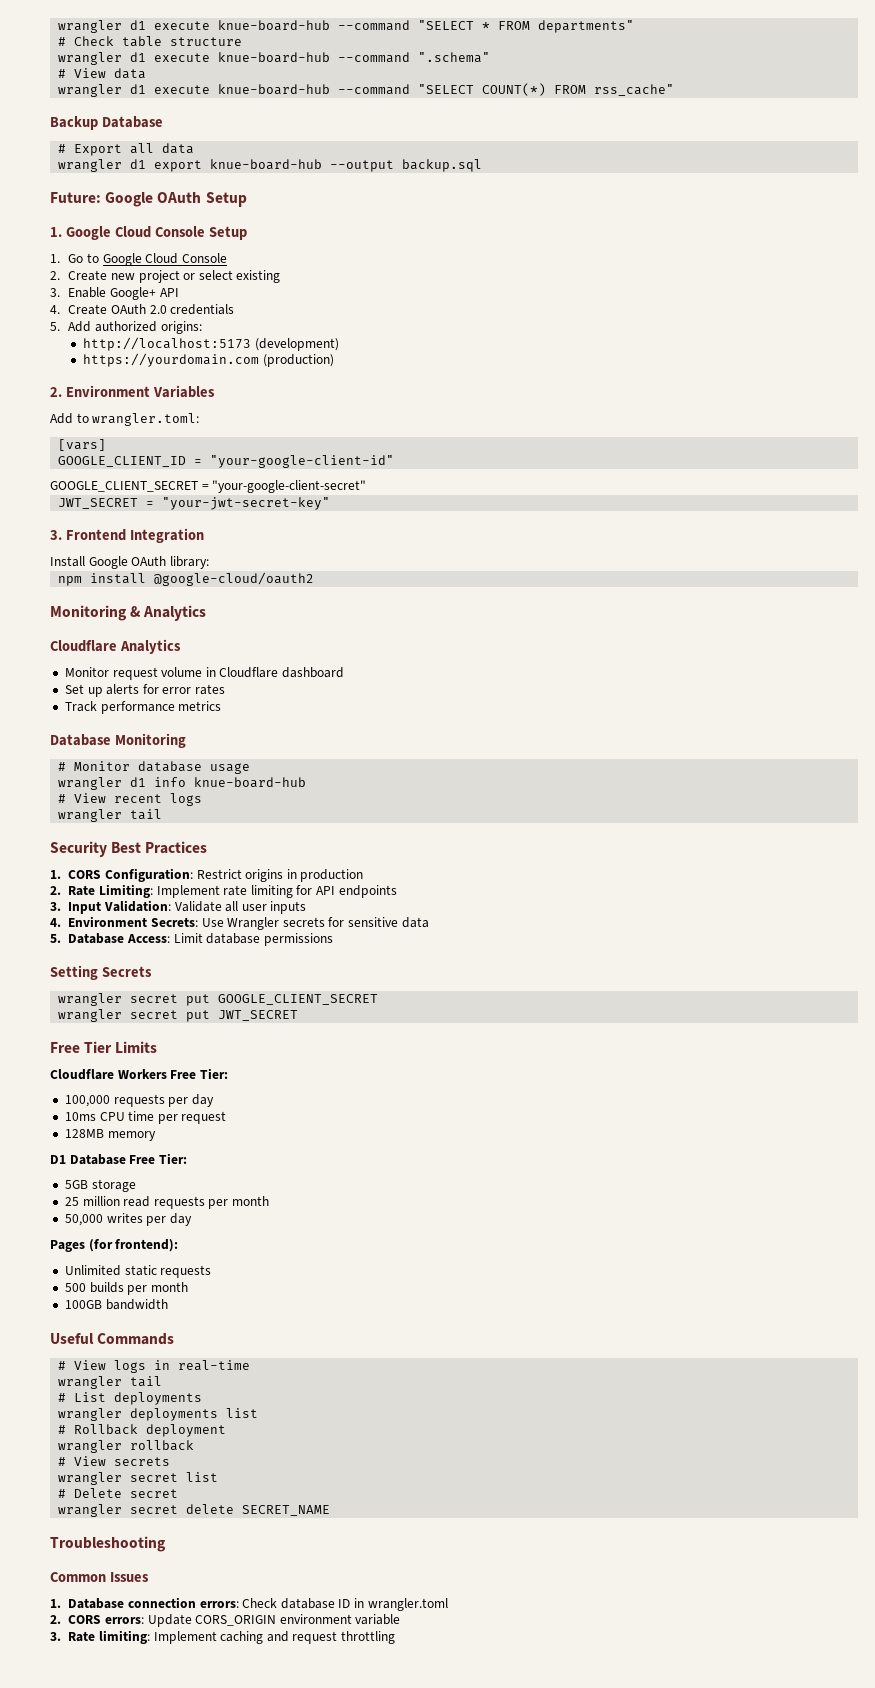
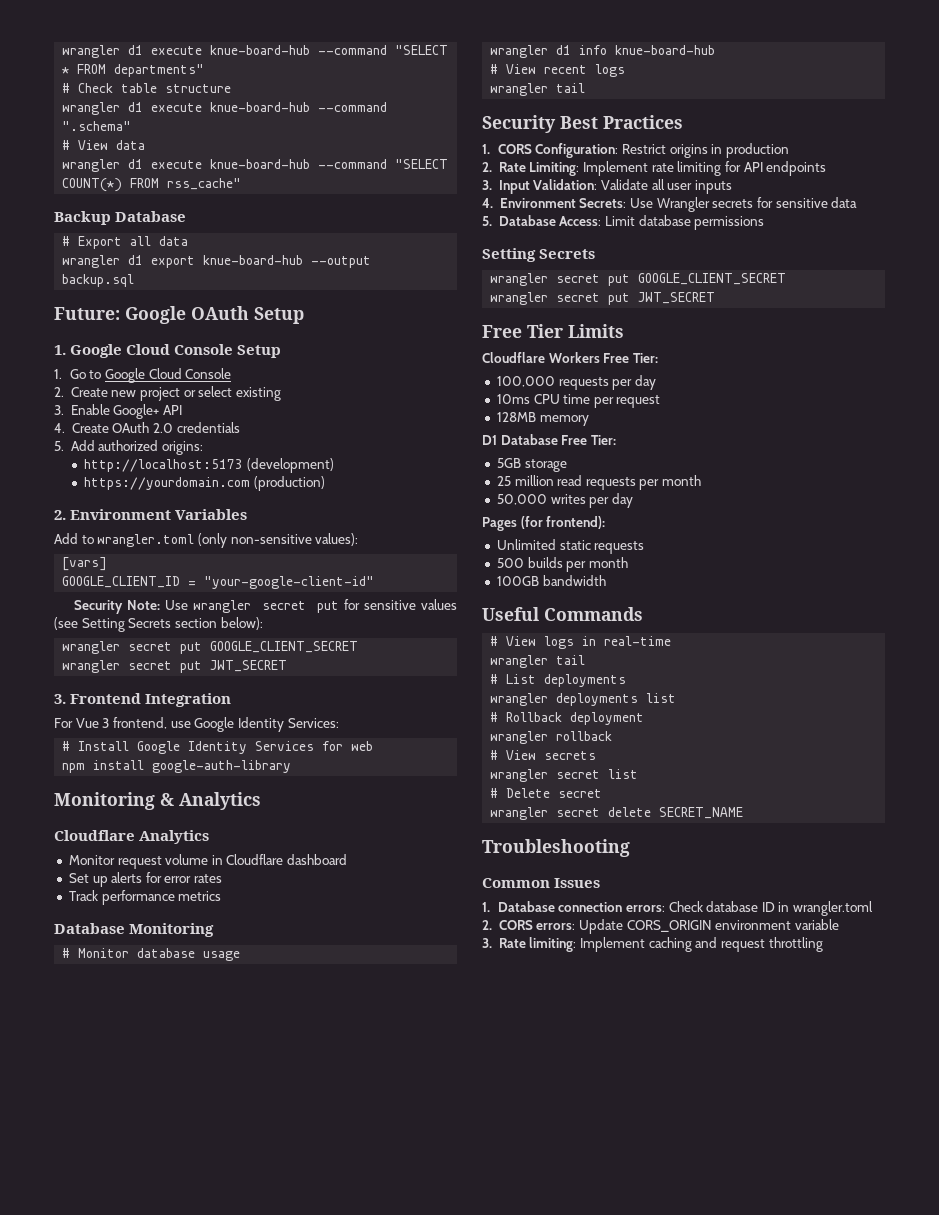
- Add to wrangler.toml:
+ Add to wrangler.toml (only non-sensitive values):
- GOOGLE_CLIENT_SECRET = "your-google-client-secret"
- JWT_SECRET = "your-jwt-secret-key"
+ Security Note: Use wrangler secret put for sensitive values (see Setting Secrets section below):
+ wrangler secret put GOOGLE_CLIENT_SECRET
+ wrangler secret put JWT_SECRET
- Install Google OAuth library:
+ For Vue 3 frontend, use Google Identity Services:
+ # Install Google Identity Services for web
- npm install @google-cloud/oauth2
+ npm install google-auth-library

